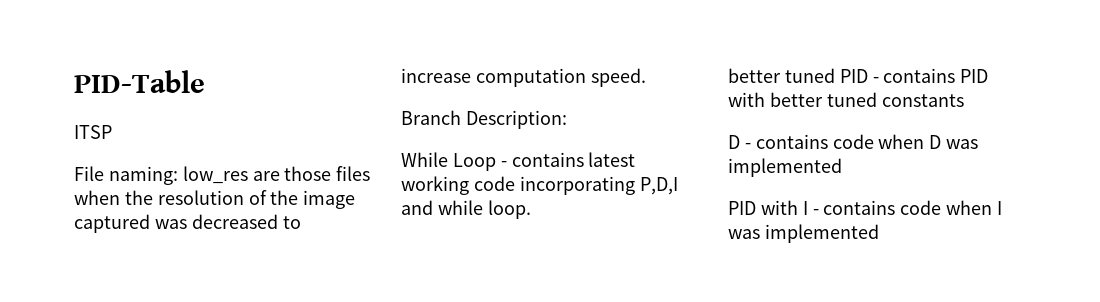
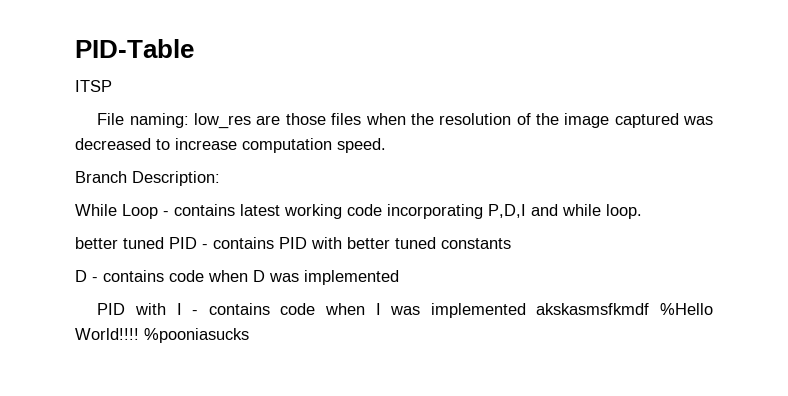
- PID with I - contains code when I was implemented
+ PID with I - contains code when I was implemented akskasmsfkmdf %Hello World!!!! %pooniasucks

